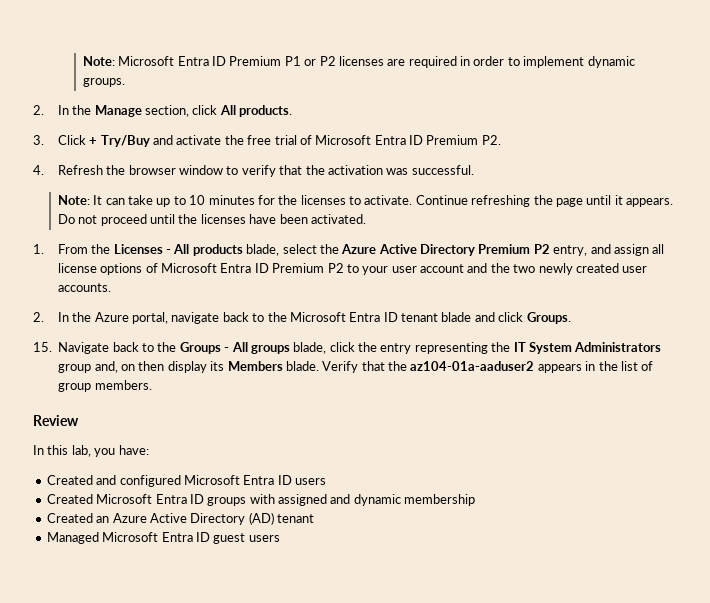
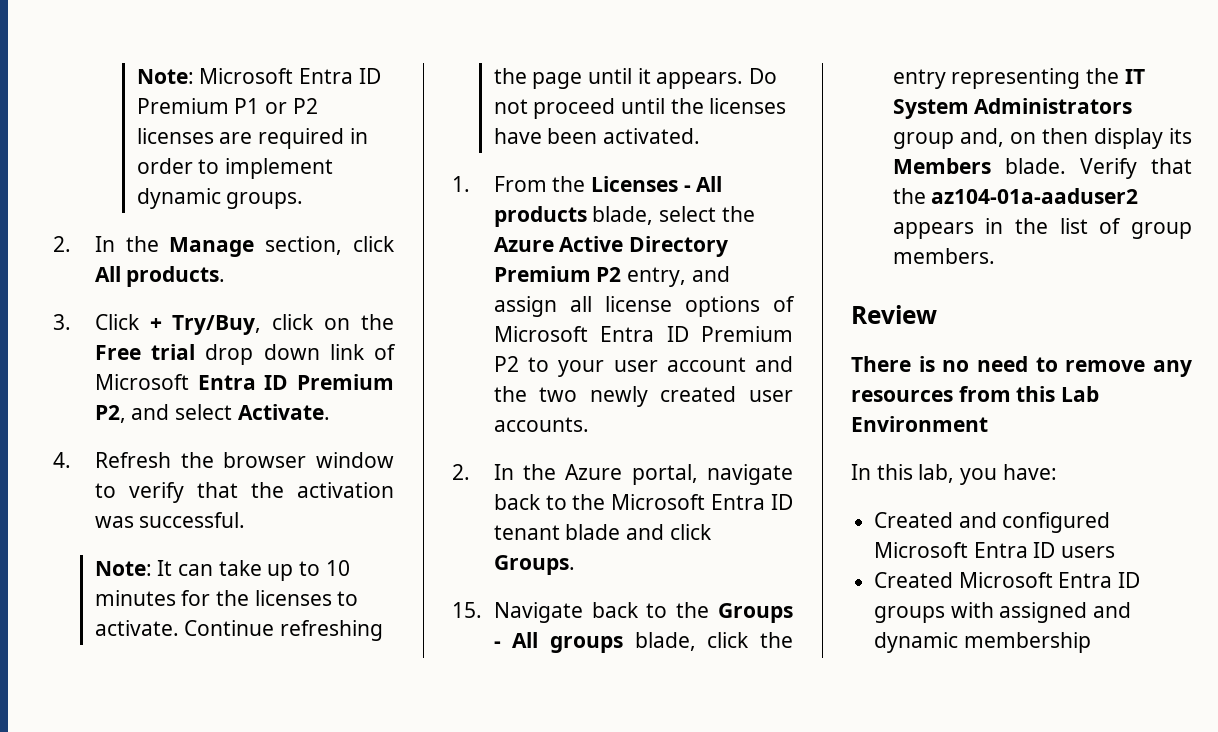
- 3. Click + Try/Buy and activate the free trial of Microsoft Entra ID Premium P2.
+ 3. Click + Try/Buy, click on the Free trial drop down link of Microsoft Entra ID Premium P2, and select Activate.
+ There is no need to remove any resources from this Lab Environment
- Created an Azure Active Directory (AD) tenant
- Managed Microsoft Entra ID guest users

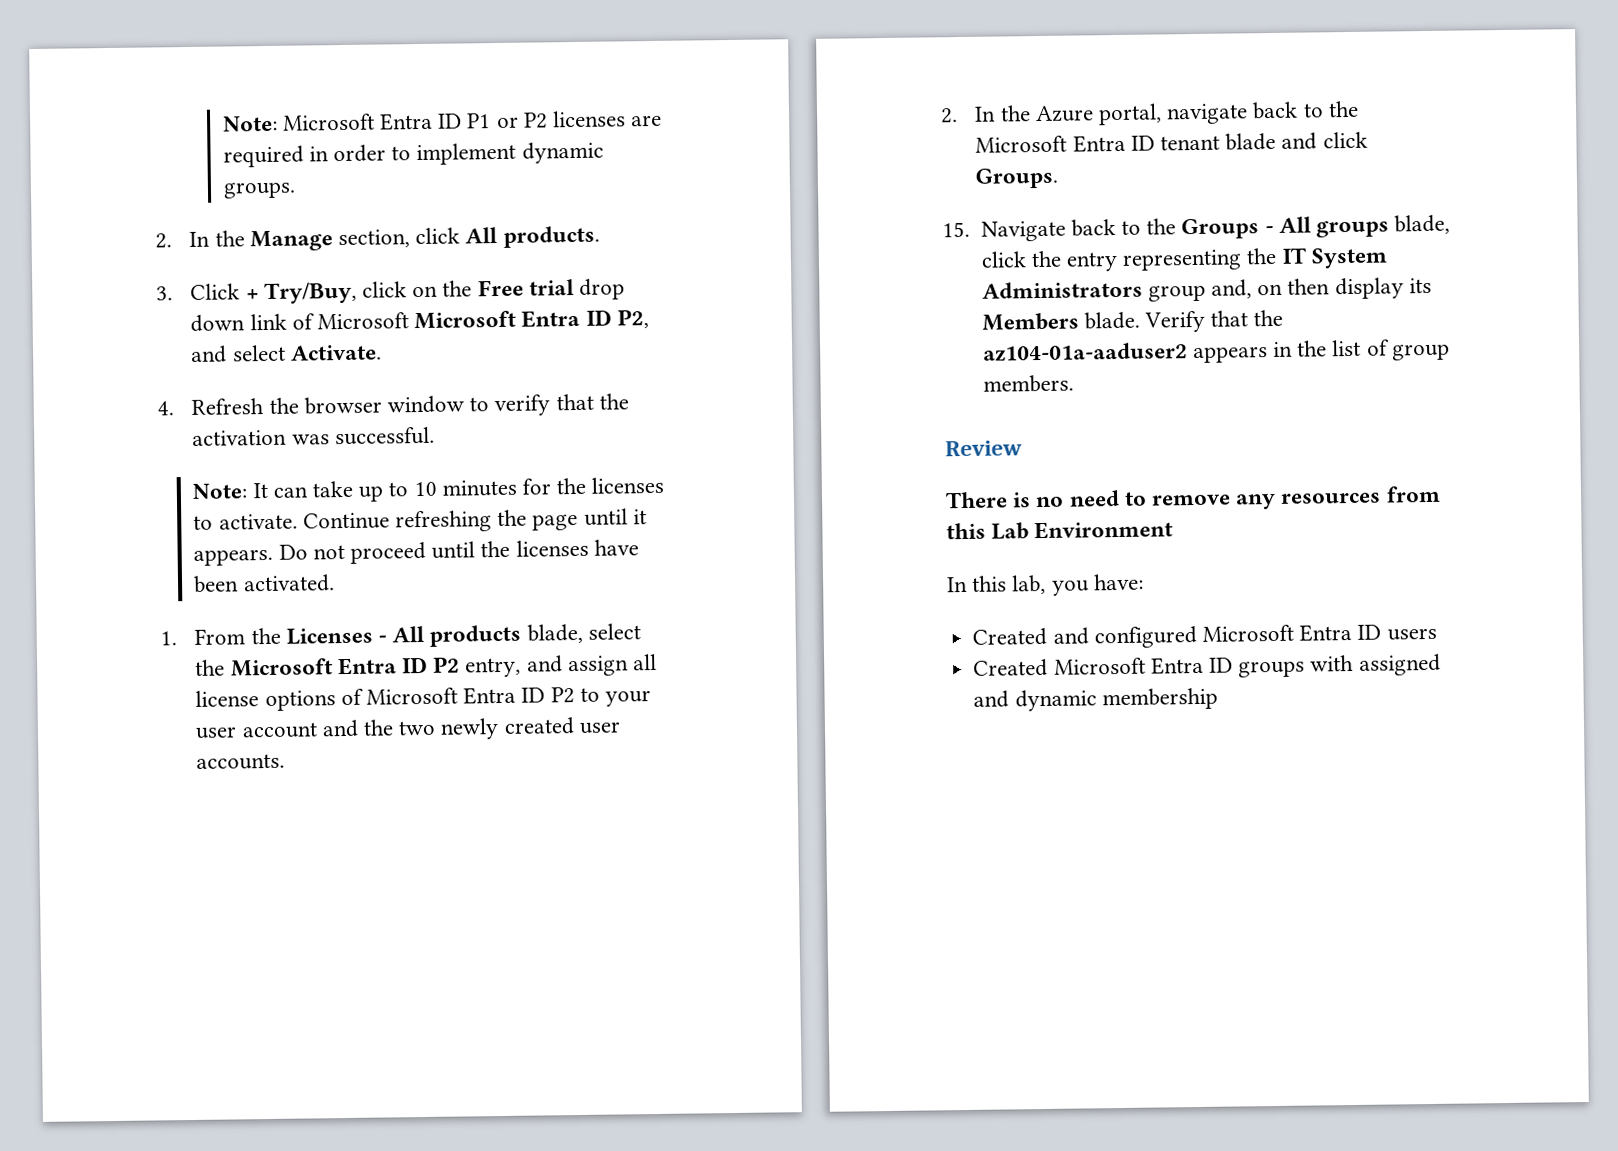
- Note: Microsoft Entra ID Premium P1 or P2 licenses are required in order to implement dynamic groups.
+ Note: Microsoft Entra ID P1 or P2 licenses are required in order to implement dynamic groups.
- 3. Click + Try/Buy, click on the Free trial drop down link of Microsoft Entra ID Premium P2, and select Activate.
+ 3. Click + Try/Buy, click on the Free trial drop down link of Microsoft Microsoft Entra ID P2, and select Activate.
- 1. From the Licenses - All products blade, select the Azure Active Directory Premium P2 entry, and assign all license options of Microsoft Entra ID Premium P2 to your user account and the two newly created user accounts.
+ 1. From the Licenses - All products blade, select the Microsoft Entra ID P2 entry, and assign all license options of Microsoft Entra ID P2 to your user account and the two newly created user accounts.

